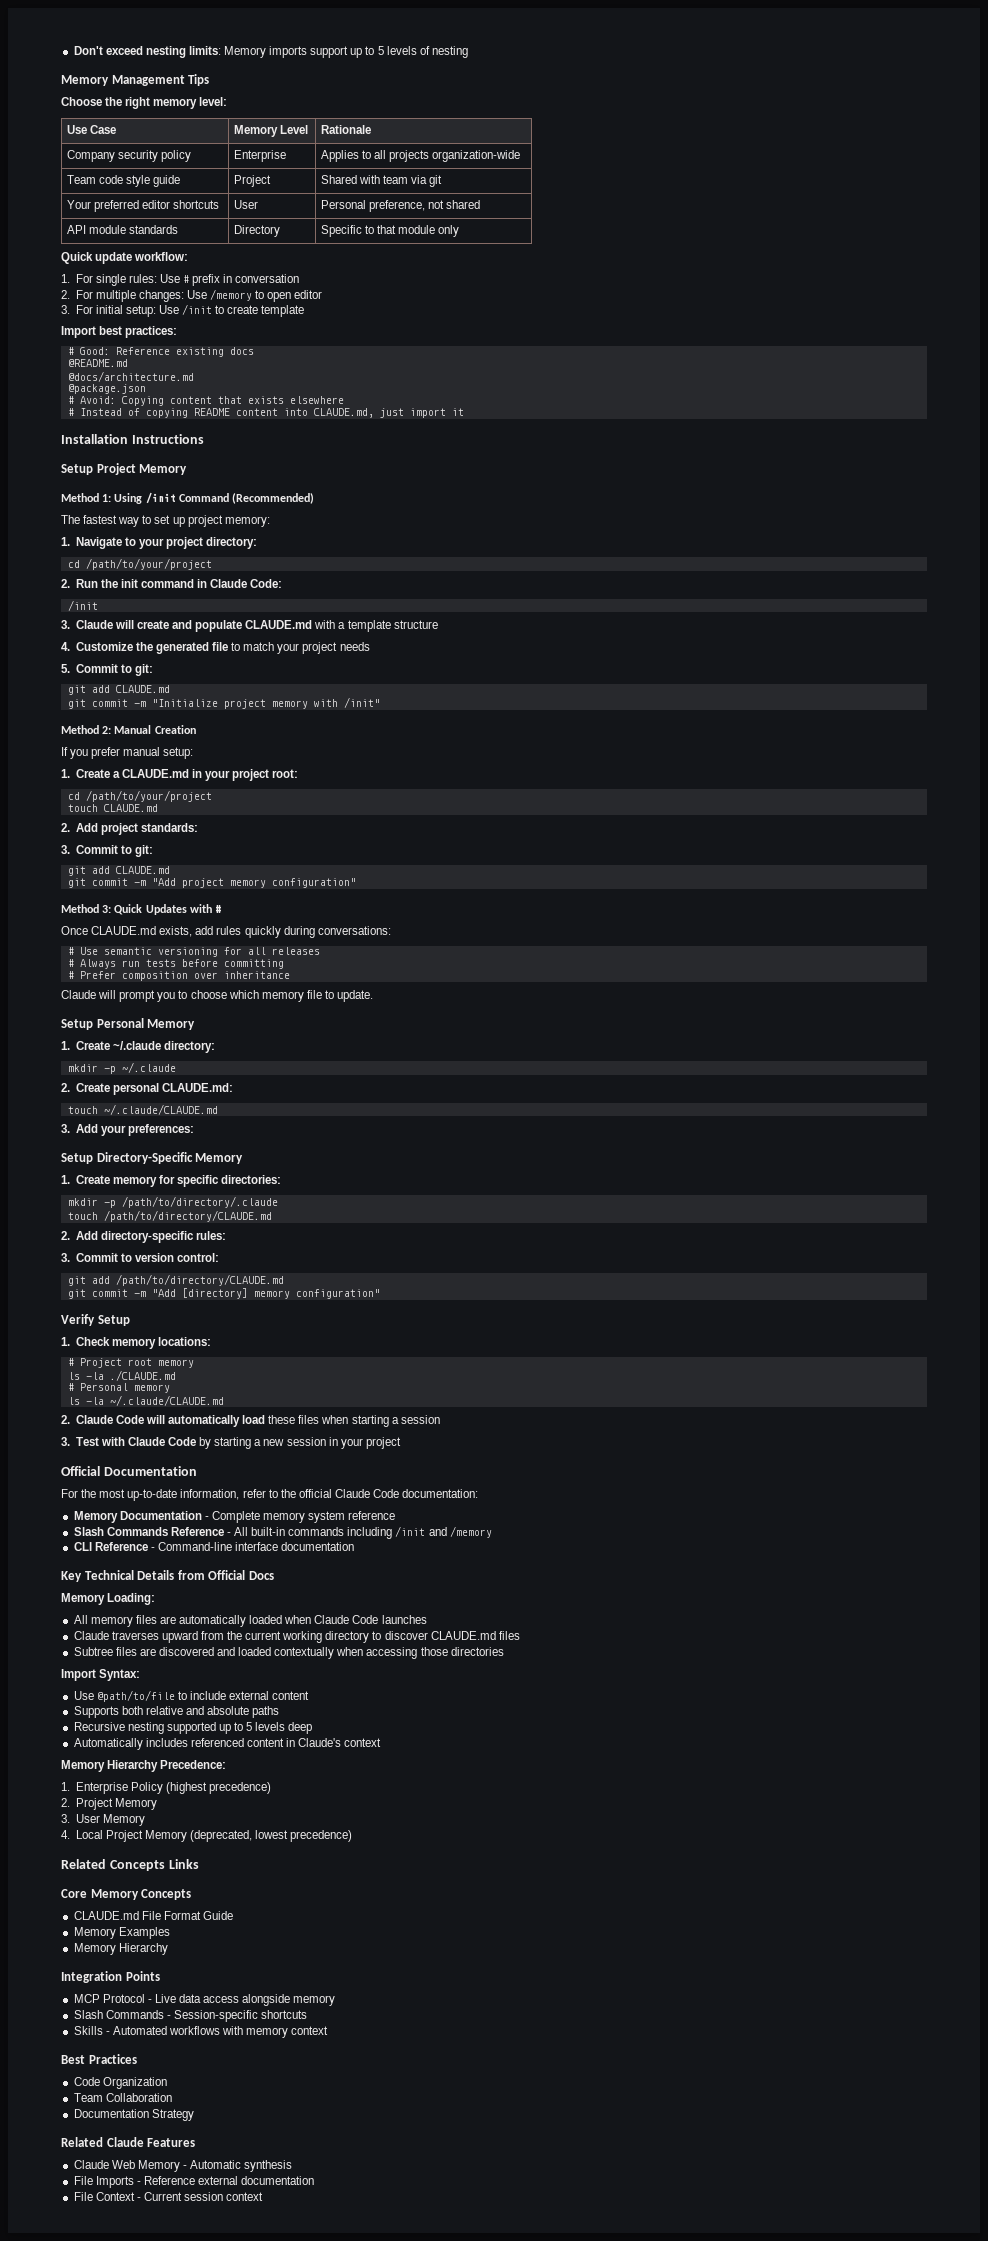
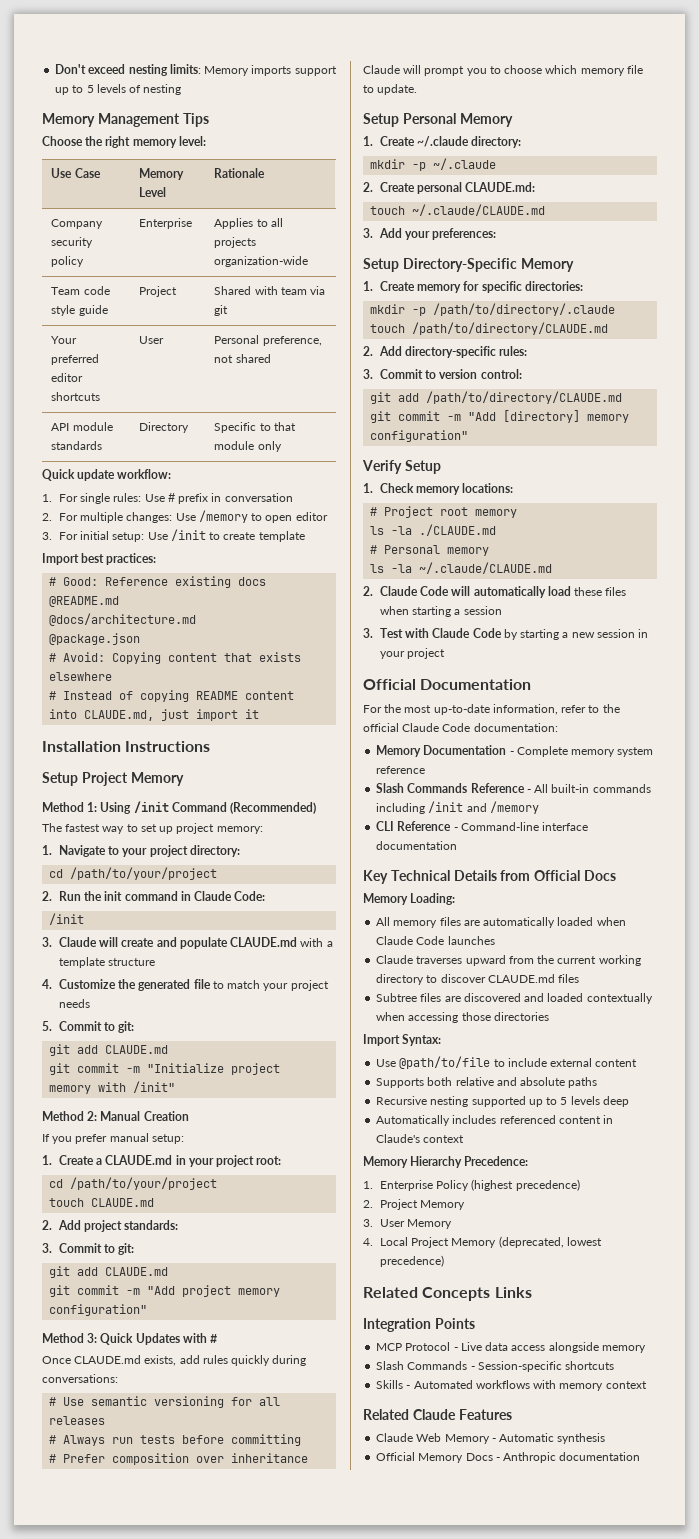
- Core Memory Concepts
- CLAUDE.md File Format Guide
- Memory Examples
- Memory Hierarchy
- Best Practices
- Code Organization
- Team Collaboration
- Documentation Strategy
- File Imports - Reference external documentation
- File Context - Current session context
+ Official Memory Docs - Anthropic documentation

